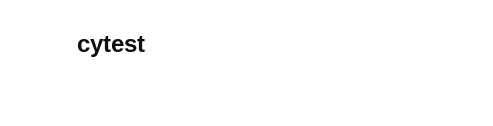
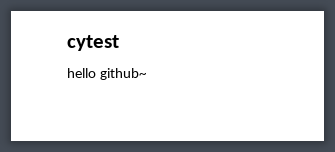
+ hello github~

